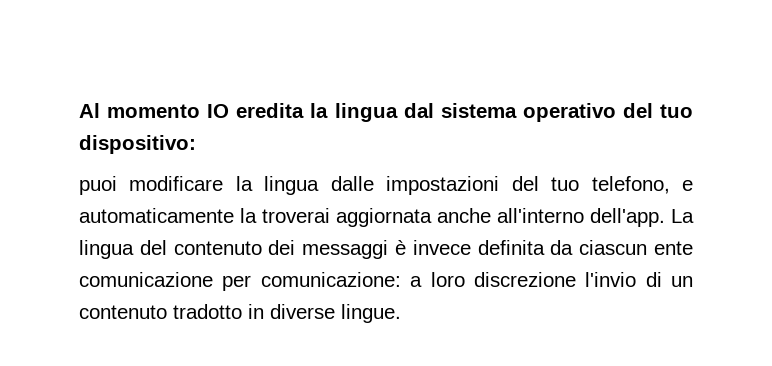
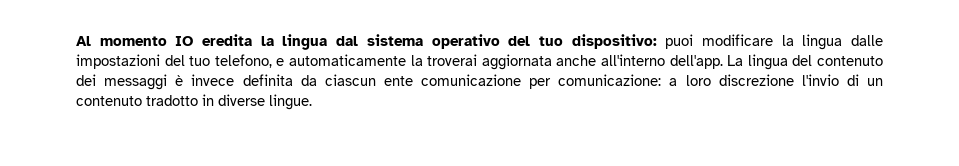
- Al momento IO eredita la lingua dal sistema operativo del tuo dispositivo:
- puoi modificare la lingua dalle impostazioni del tuo telefono, e automaticamente la troverai aggiornata anche all'interno dell'app.
+ Al momento IO eredita la lingua dal sistema operativo del tuo dispositivo: puoi modificare la lingua dalle impostazioni del tuo telefono, e automaticamente la troverai aggiornata anche all'interno dell'app.

